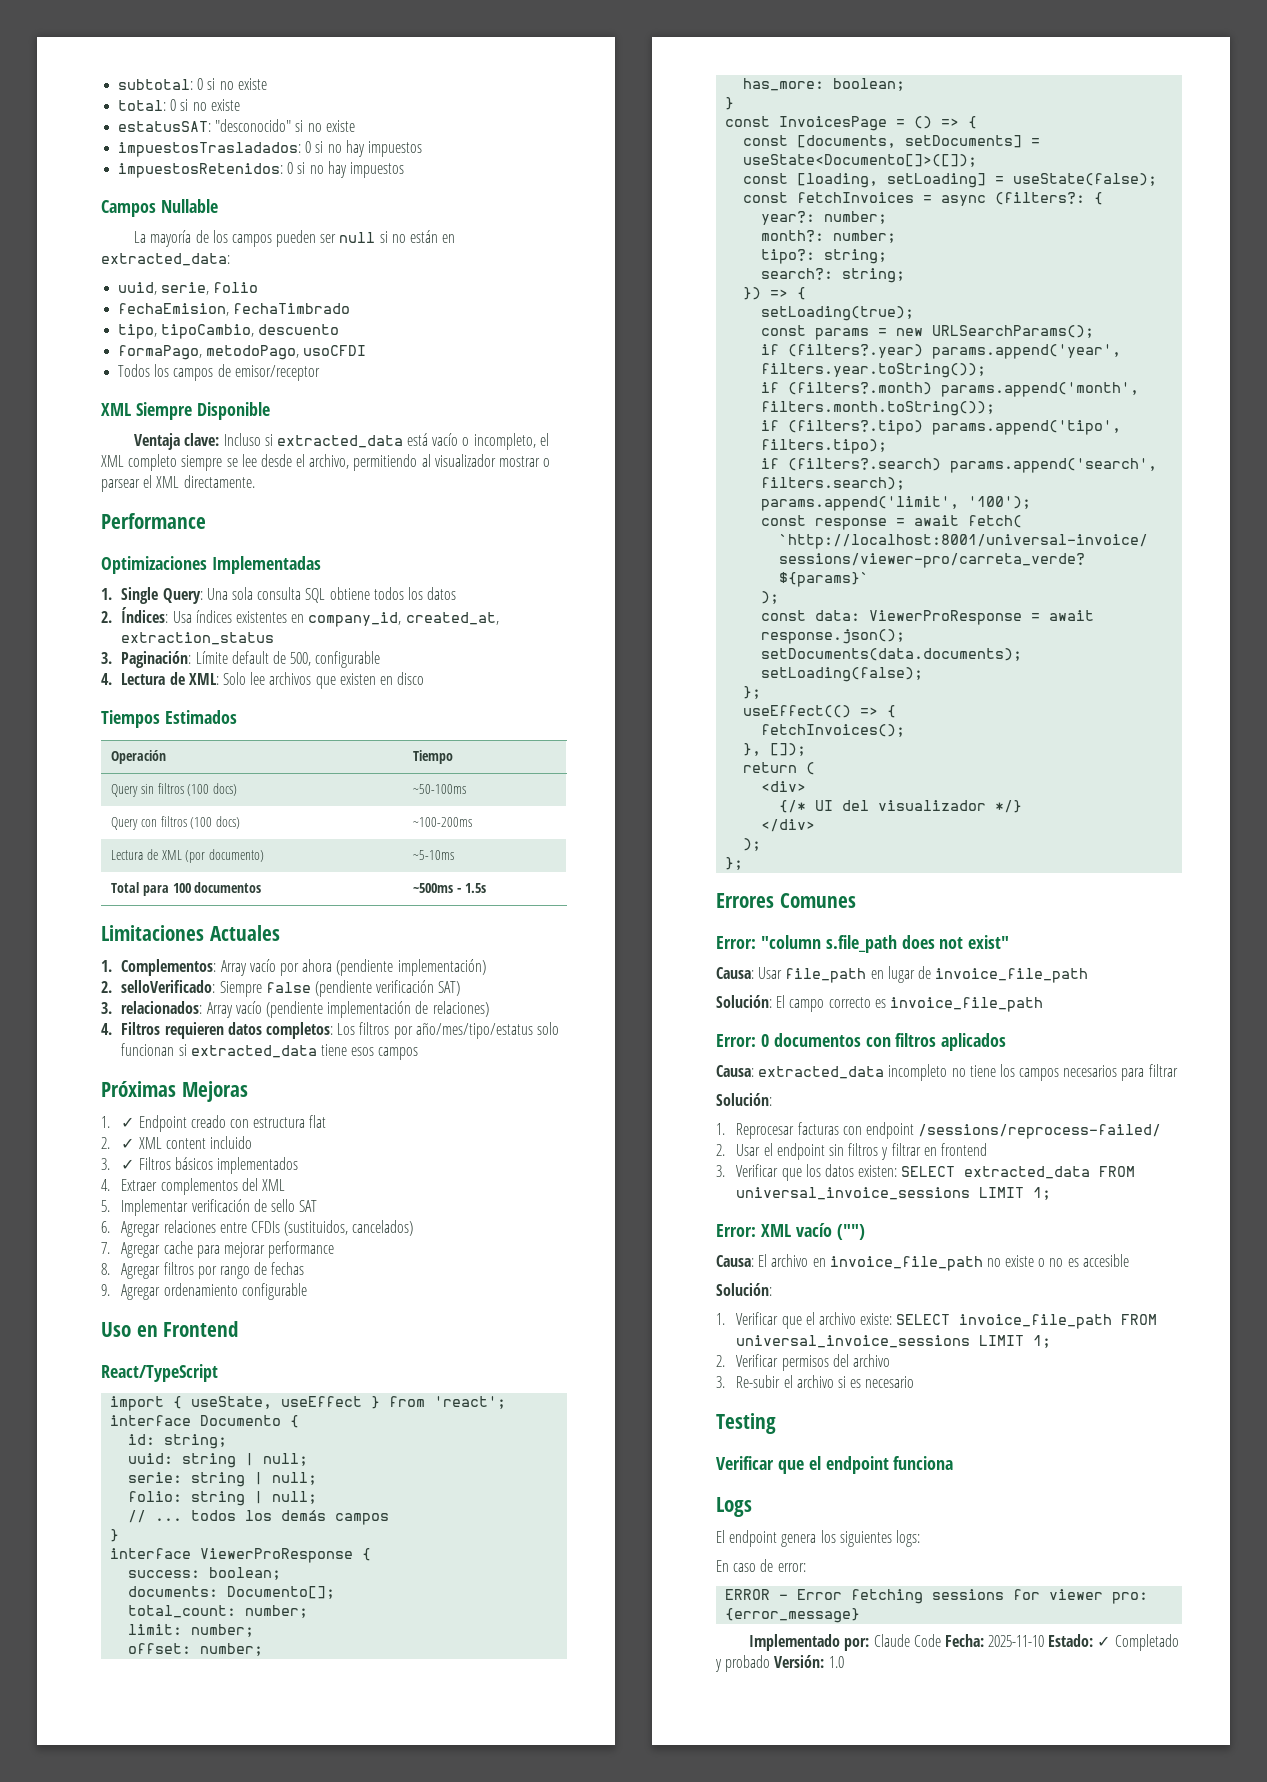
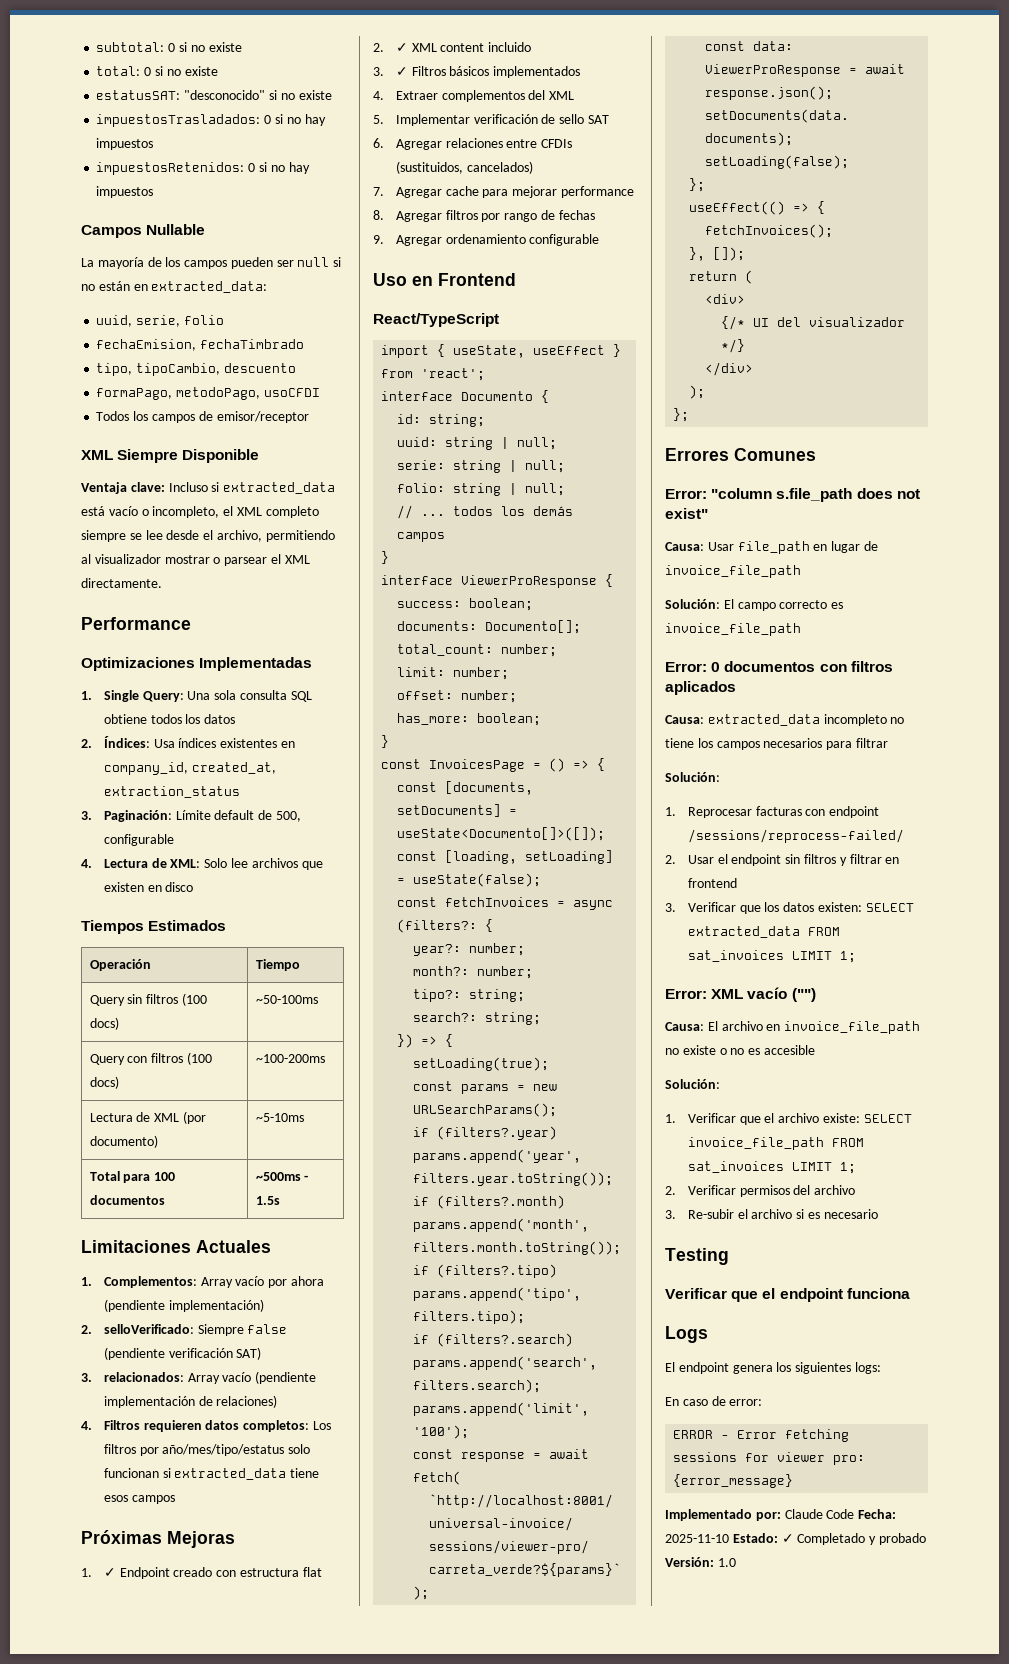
- 3. Verificar que los datos existen: SELECT extracted_data FROM universal_invoice_sessions LIMIT 1;
+ 3. Verificar que los datos existen: SELECT extracted_data FROM sat_invoices LIMIT 1;
- 1. Verificar que el archivo existe: SELECT invoice_file_path FROM universal_invoice_sessions LIMIT 1;
+ 1. Verificar que el archivo existe: SELECT invoice_file_path FROM sat_invoices LIMIT 1;

